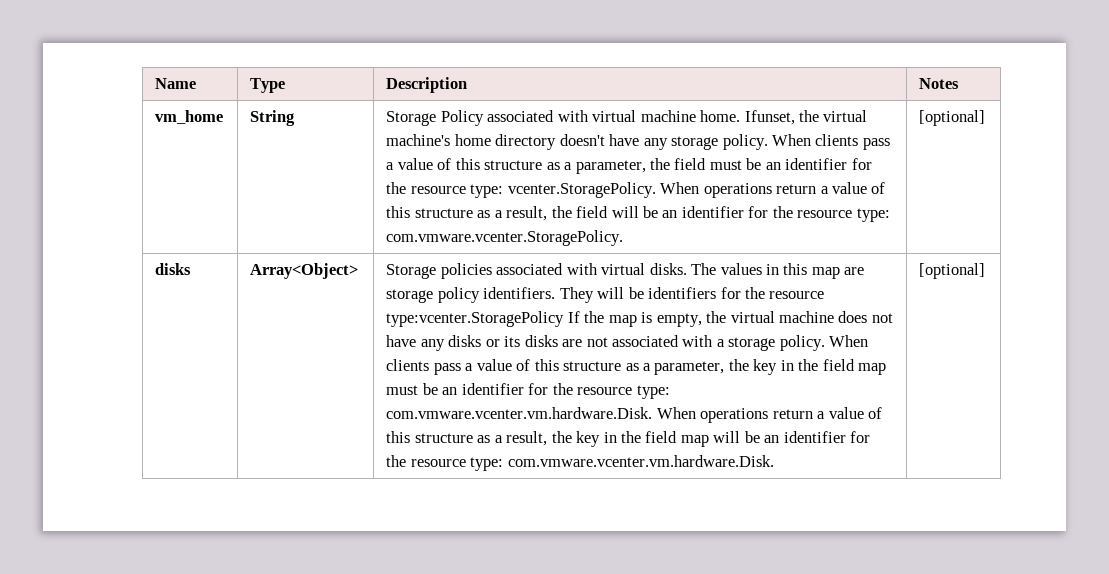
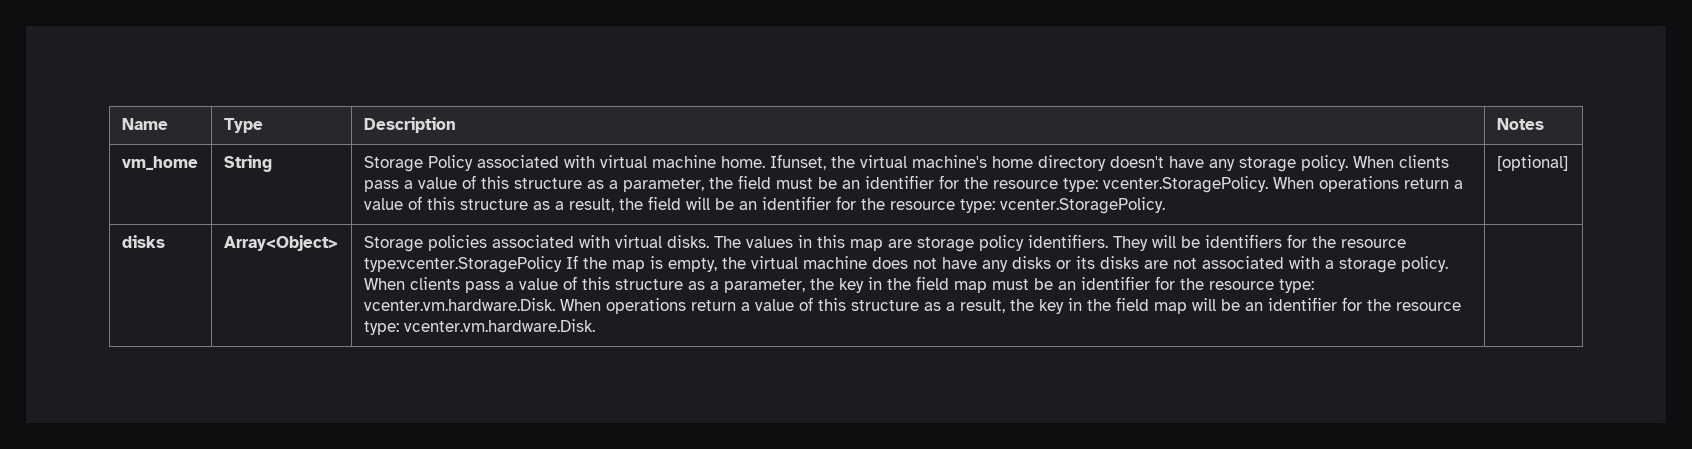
- When clients pass a value of this structure as a parameter, the field must be an identifier for the resource type: vcenter.StoragePolicy. When operations return a value of this structure as a result, the field will be an identifier for the resource type: com.vmware.vcenter.StoragePolicy.
+ When clients pass a value of this structure as a parameter, the field must be an identifier for the resource type: vcenter.StoragePolicy. When operations return a value of this structure as a result, the field will be an identifier for the resource type: vcenter.StoragePolicy.
- When clients pass a value of this structure as a parameter, the key in the field map must be an identifier for the resource type: com.vmware.vcenter.vm.hardware.Disk. When operations return a value of this structure as a result, the key in the field map will be an identifier for the resource type: com.vmware.vcenter.vm.hardware.Disk. | [optional]
+ When clients pass a value of this structure as a parameter, the key in the field map must be an identifier for the resource type: vcenter.vm.hardware.Disk. When operations return a value of this structure as a result, the key in the field map will be an identifier for the resource type: vcenter.vm.hardware.Disk.

